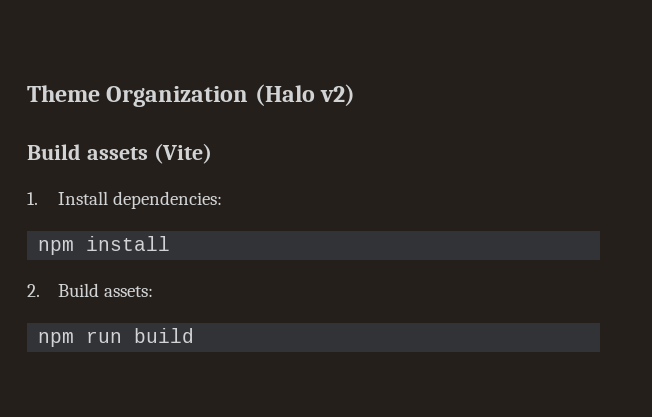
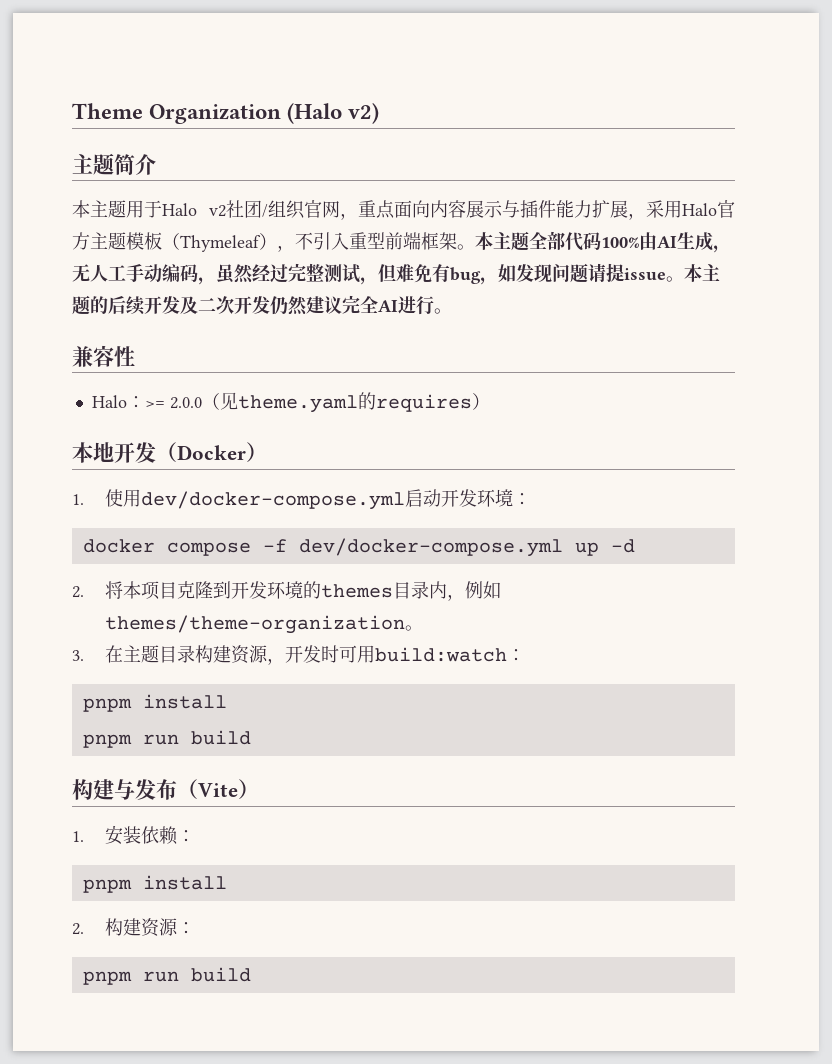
- Build assets (Vite)
- 1. Install dependencies:
- npm install
+ 主题简介
+ 本主题用于Halo v2社团/组织官网，重点面向内容展示与插件能力扩展，采用Halo官方主题模板（Thymeleaf），不引入重型前端框架。本主题全部代码100%由AI生成，无人工手动编码，虽然经过完整测试，但难免有bug，如发现问题请提issue。本主题的后续开发及二次开发仍然建议完全AI进行。
+ 兼容性
+ Halo：>= 2.0.0（见theme.yaml的requires）
+ 本地开发（Docker）
+ 1.使用dev/docker-compose.yml启动开发环境：
+ docker compose -f dev/docker-compose.yml up -d
+ 2.将本项目克隆到开发环境的themes目录内，例如themes/theme-organization。
+ 3.在主题目录构建资源，开发时可用build:watch：
+ pnpm install
+ pnpm run build
+ 构建与发布（Vite）
+ 1.安装依赖：
+ pnpm install
- 2. Build assets:
- npm run build
+ 2.构建资源：
+ pnpm run build

